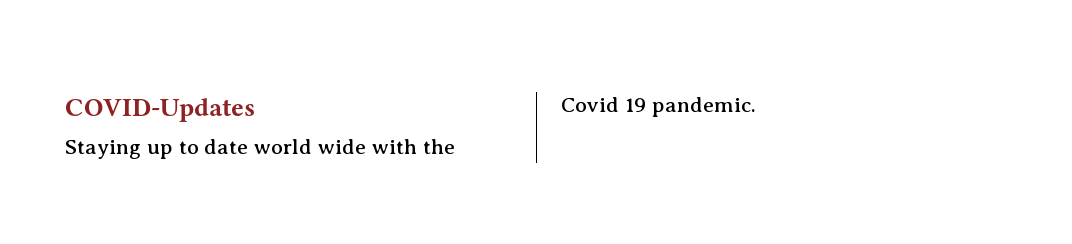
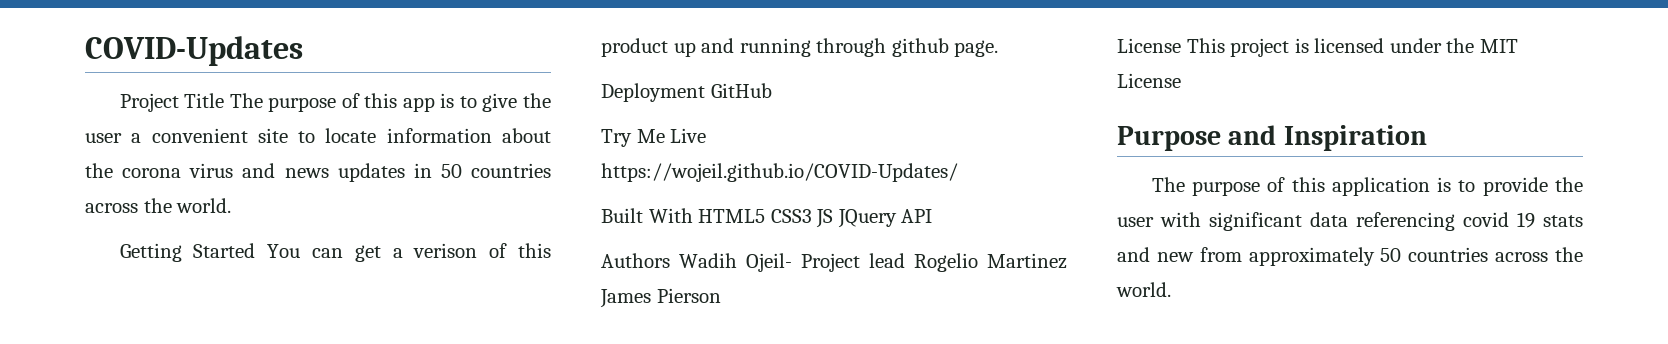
- Staying up to date world wide with the Covid 19 pandemic.
+ Project Title The purpose of this app is to give the user a convenient site to locate information about the corona virus and news updates in 50 countries across the world.
+ Getting Started You can get a verison of this product up and running through github page.
+ Deployment GitHub
+ Try Me Live https://wojeil.github.io/COVID-Updates/
+ Built With HTML5 CSS3 JS JQuery API
+ Authors Wadih Ojeil- Project lead Rogelio Martinez James Pierson
+ License This project is licensed under the MIT License
+ Purpose and Inspiration
+ The purpose of this application is to provide the user with significant data referencing covid 19 stats and new from approximately 50 countries across the world.

